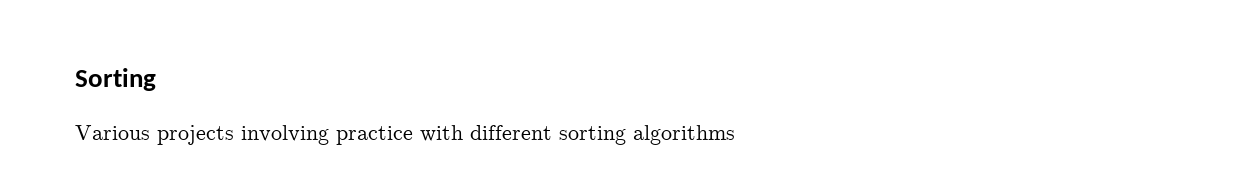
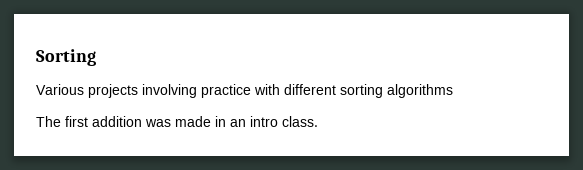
+ The first addition was made in an intro class.

